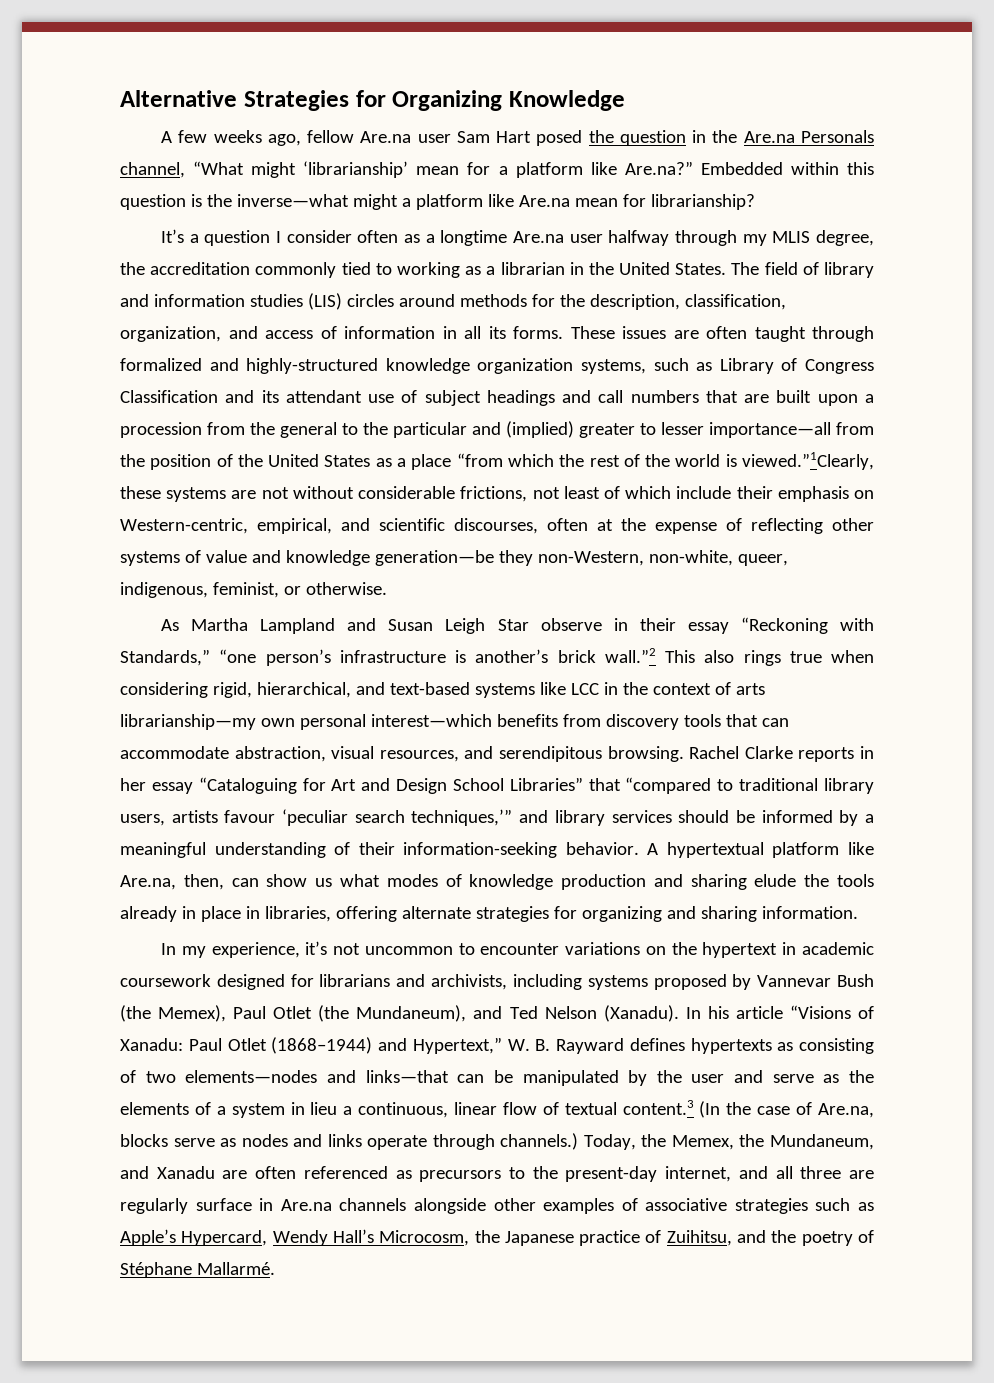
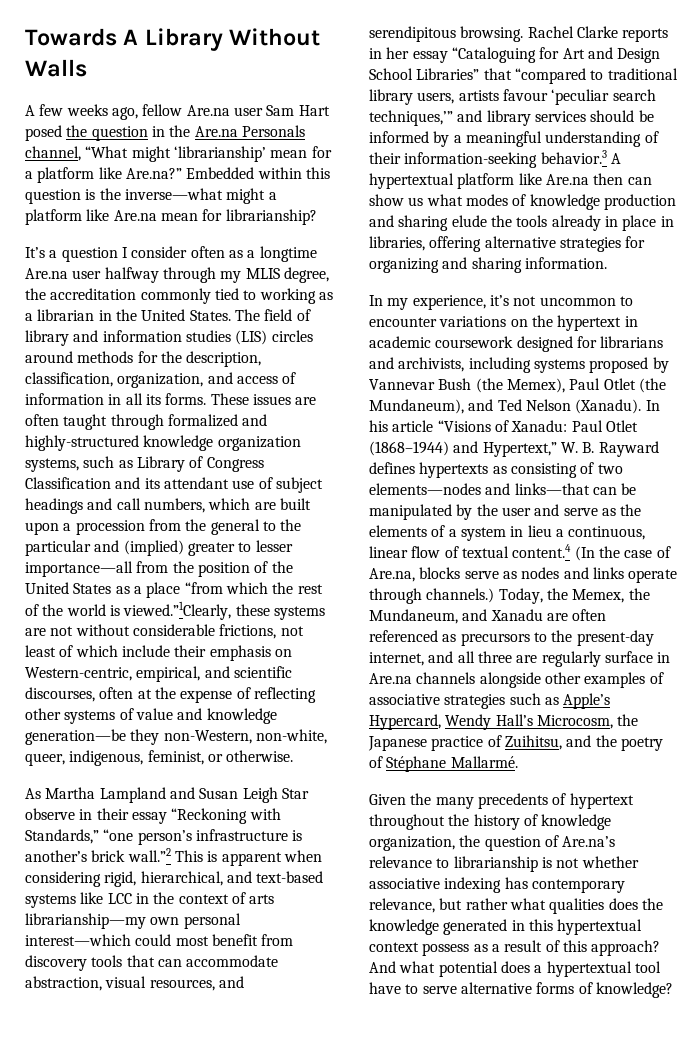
- Alternative Strategies for Organizing Knowledge
+ Towards A Library Without Walls
- These issues are often taught through formalized and highly-structured knowledge organization systems, such as Library of Congress Classification and its attendant use of subject headings and call numbers that are built upon a procession from the general to the particular and (implied) greater to lesser importance—all from the position of the United States as a place “from which the rest of the world is viewed.”1Clearly, these systems are not without considerable frictions, not least of which include their emphasis on Western-centric, empirical, and scientific discourses, often at the expense of reflecting other systems of value and knowledge generation—be they non-Western, non-white, queer, indigenous, feminist, or otherwise.
+ These issues are often taught through formalized and highly-structured knowledge organization systems, such as Library of Congress Classification and its attendant use of subject headings and call numbers, which are built upon a procession from the general to the particular and (implied) greater to lesser importance—all from the position of the United States as a place “from which the rest of the world is viewed.”1Clearly, these systems are not without considerable frictions, not least of which include their emphasis on Western-centric, empirical, and scientific discourses, often at the expense of reflecting other systems of value and knowledge generation—be they non-Western, non-white, queer, indigenous, feminist, or otherwise.
- As Martha Lampland and Susan Leigh Star observe in their essay “Reckoning with Standards,” “one person’s infrastructure is another’s brick wall.”2 This also rings true when considering rigid, hierarchical, and text-based systems like LCC in the context of arts librarianship—my own personal interest—which benefits from discovery tools that can accommodate abstraction, visual resources, and serendipitous browsing.
+ As Martha Lampland and Susan Leigh Star observe in their essay “Reckoning with Standards,” “one person’s infrastructure is another’s brick wall.”2 This is apparent when considering rigid, hierarchical, and text-based systems like LCC in the context of arts librarianship—my own personal interest—which could most benefit from discovery tools that can accommodate abstraction, visual resources, and serendipitous browsing.
- Rachel Clarke reports in her essay “Cataloguing for Art and Design School Libraries” that “compared to traditional library users, artists favour ‘peculiar search techniques,’” and library services should be informed by a meaningful understanding of their information-seeking behavior. A hypertextual platform like Are.na, then, can show us what modes of knowledge production and sharing elude the tools already in place in libraries, offering alternate strategies for organizing and sharing information.
+ Rachel Clarke reports in her essay “Cataloguing for Art and Design School Libraries” that “compared to traditional library users, artists favour ‘peculiar search techniques,’” and library services should be informed by a meaningful understanding of their information-seeking behavior.3 A hypertextual platform like Are.na then can show us what modes of knowledge production and sharing elude the tools already in place in libraries, offering alternative strategies for organizing and sharing information.
- In his article “Visions of Xanadu: Paul Otlet (1868–1944) and Hypertext,” W. B. Rayward defines hypertexts as consisting of two elements—nodes and links—that can be manipulated by the user and serve as the elements of a system in lieu a continuous, linear flow of textual content.3 (In the case of Are.na, blocks serve as nodes and links operate through channels.)
+ In his article “Visions of Xanadu: Paul Otlet (1868–1944) and Hypertext,” W. B. Rayward defines hypertexts as consisting of two elements—nodes and links—that can be manipulated by the user and serve as the elements of a system in lieu a continuous, linear flow of textual content.4 (In the case of Are.na, blocks serve as nodes and links operate through channels.)
+ Given the many precedents of hypertext throughout the history of knowledge organization, the question of Are.na’s relevance to librarianship is not whether associative indexing has contemporary relevance, but rather what qualities does the knowledge generated in this hypertextual context possess as a result of this approach? And what potential does a hypertextual tool have to serve alternative forms of knowledge?

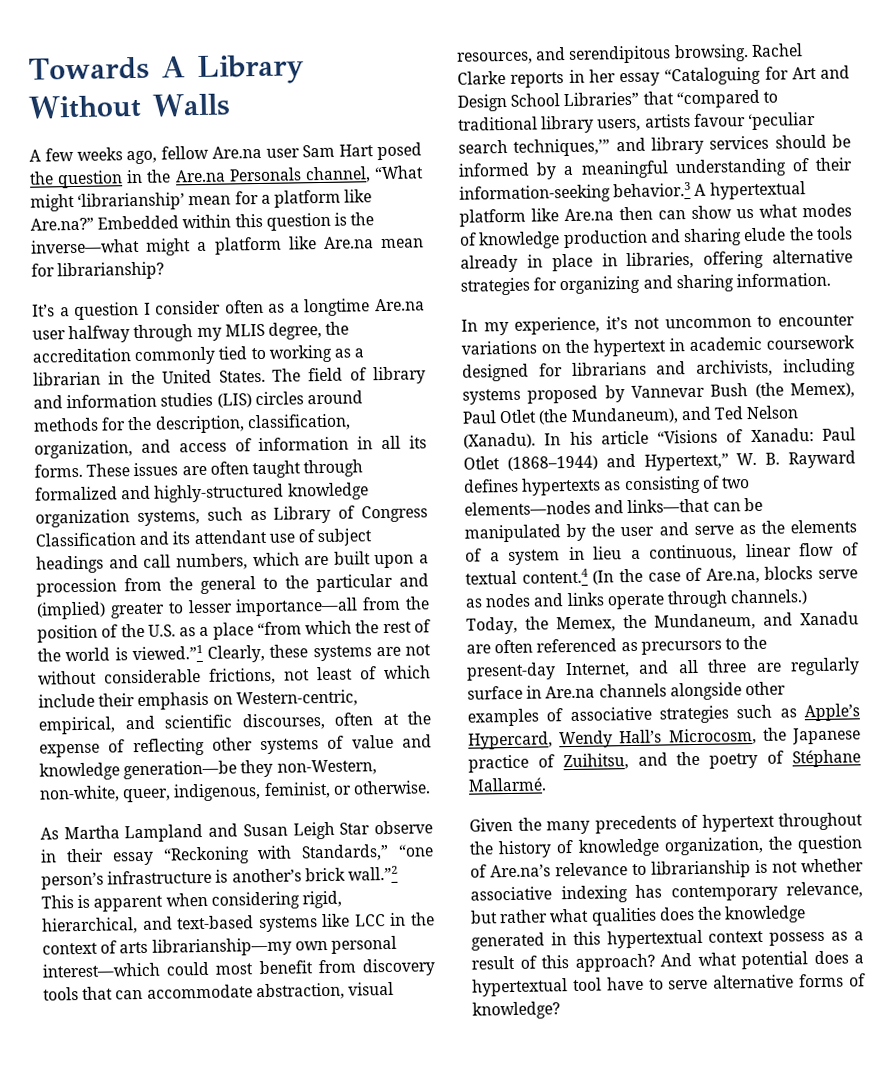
- These issues are often taught through formalized and highly-structured knowledge organization systems, such as Library of Congress Classification and its attendant use of subject headings and call numbers, which are built upon a procession from the general to the particular and (implied) greater to lesser importance—all from the position of the United States as a place “from which the rest of the world is viewed.”1Clearly, these systems are not without considerable frictions, not least of which include their emphasis on Western-centric, empirical, and scientific discourses, often at the expense of reflecting other systems of value and knowledge generation—be they non-Western, non-white, queer, indigenous, feminist, or otherwise.
+ These issues are often taught through formalized and highly-structured knowledge organization systems, such as Library of Congress Classification and its attendant use of subject headings and call numbers, which are built upon a procession from the general to the particular and (implied) greater to lesser importance—all from the position of the U.S. as a place “from which the rest of the world is viewed.”1 Clearly, these systems are not without considerable frictions, not least of which include their emphasis on Western-centric, empirical, and scientific discourses, often at the expense of reflecting other systems of value and knowledge generation—be they non-Western, non-white, queer, indigenous, feminist, or otherwise.
- Today, the Memex, the Mundaneum, and Xanadu are often referenced as precursors to the present-day internet, and all three are regularly surface in Are.na channels alongside other examples of associative strategies such as Apple’s Hypercard, Wendy Hall’s Microcosm, the Japanese practice of Zuihitsu, and the poetry of Stéphane Mallarmé.
+ Today, the Memex, the Mundaneum, and Xanadu are often referenced as precursors to the present-day Internet, and all three are regularly surface in Are.na channels alongside other examples of associative strategies such as Apple’s Hypercard, Wendy Hall’s Microcosm, the Japanese practice of Zuihitsu, and the poetry of Stéphane Mallarmé.

